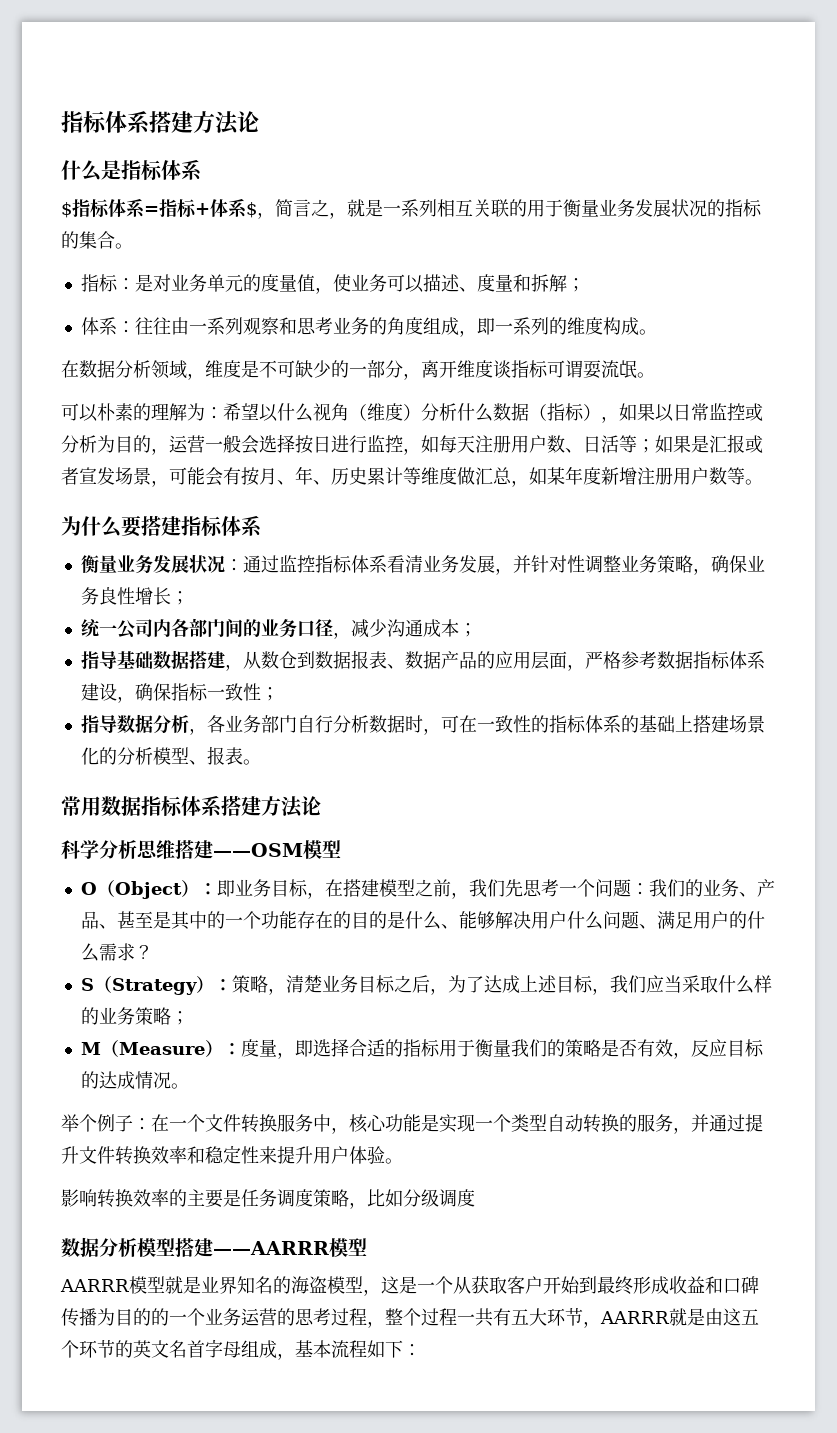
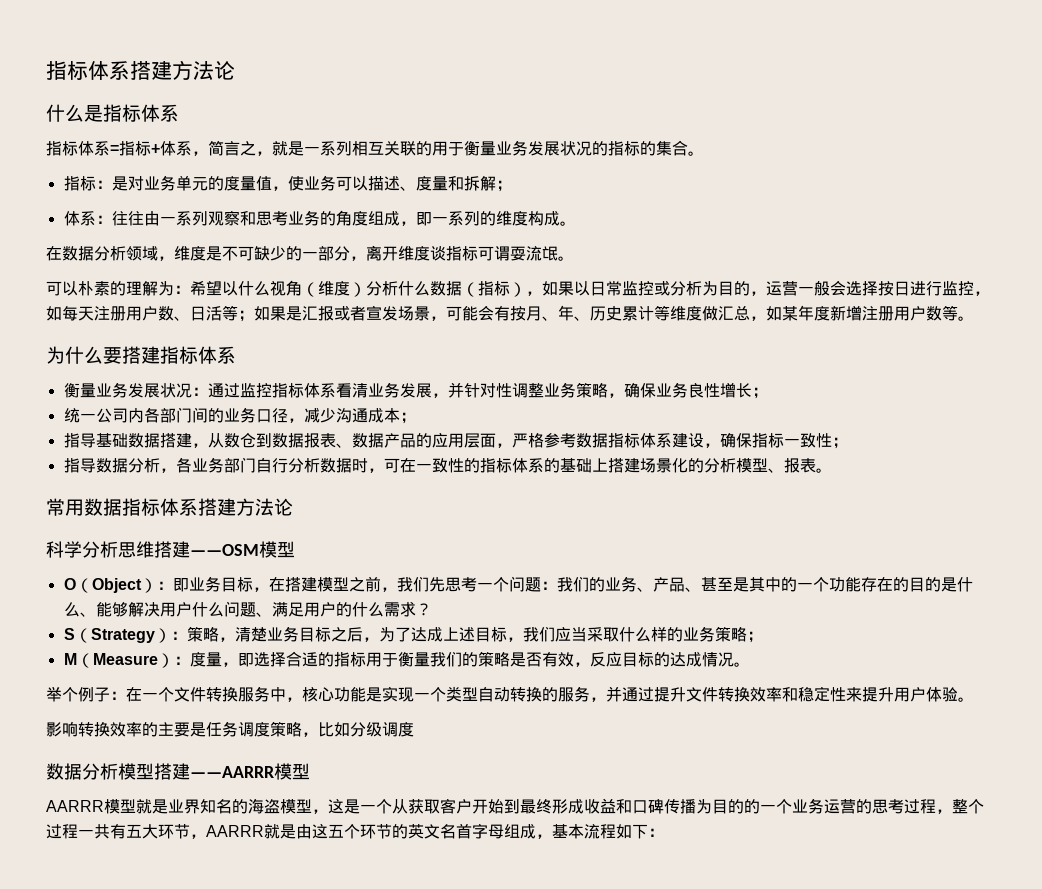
- $指标体系=指标+体系$，简言之，就是一系列相互关联的用于衡量业务发展状况的指标的集合。
+ 指标体系=指标+体系，简言之，就是一系列相互关联的用于衡量业务发展状况的指标的集合。

